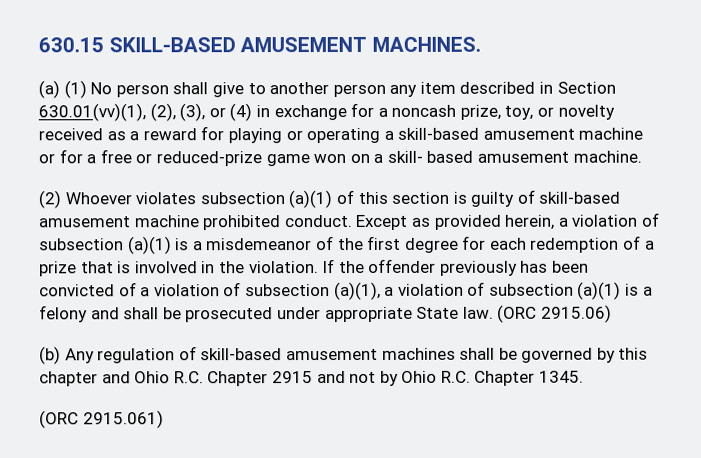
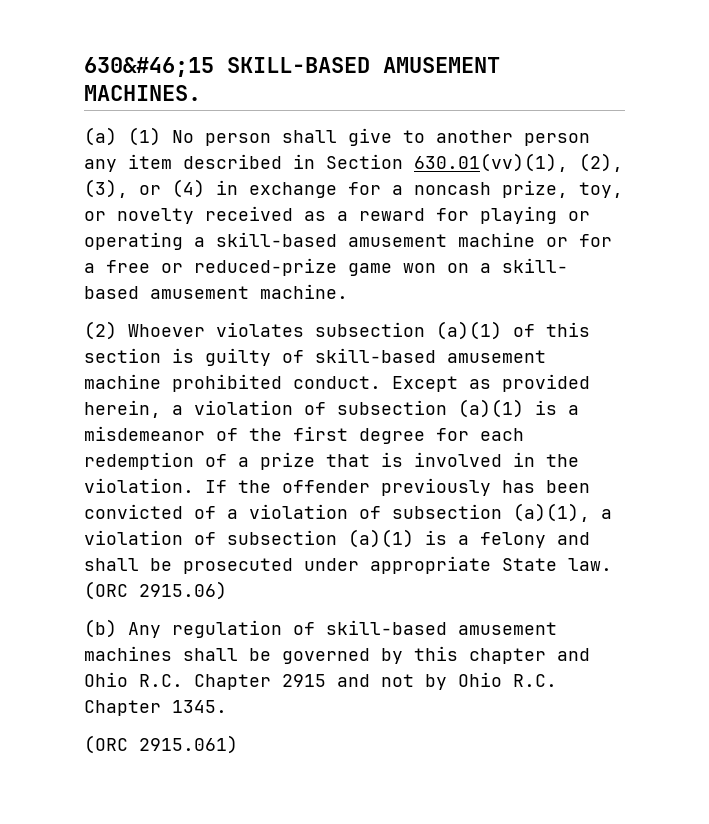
- 630.15 SKILL-BASED AMUSEMENT MACHINES.
+ 630&#46;15 SKILL-BASED AMUSEMENT MACHINES.

